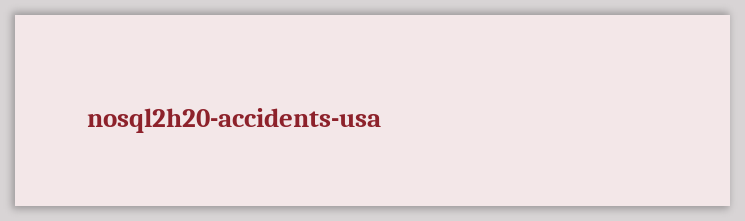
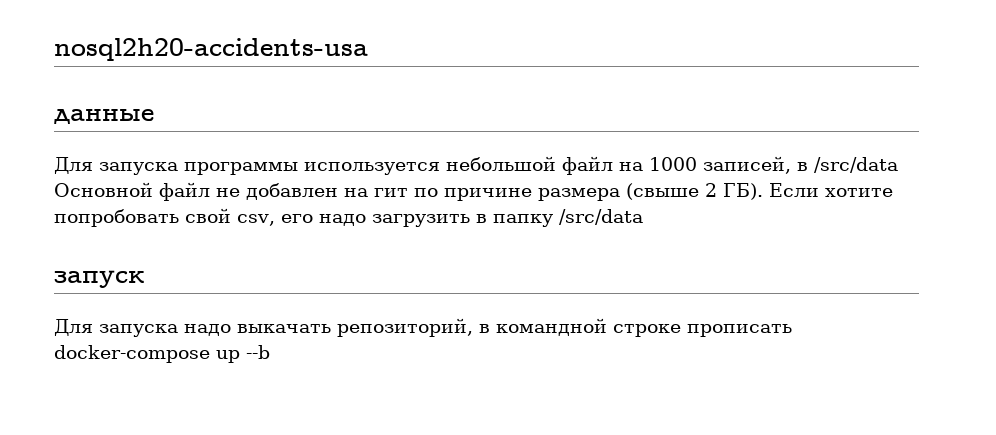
+ данные
+ Для запуска программы используется небольшой файл на 1000 записей, в /src/data Основной файл не добавлен на гит по причине размера (свыше 2 ГБ). Если хотите попробовать свой csv, его надо загрузить в папку /src/data
+ запуск
+ Для запуска надо выкачать репозиторий, в командной строке прописать docker-compose up --b

